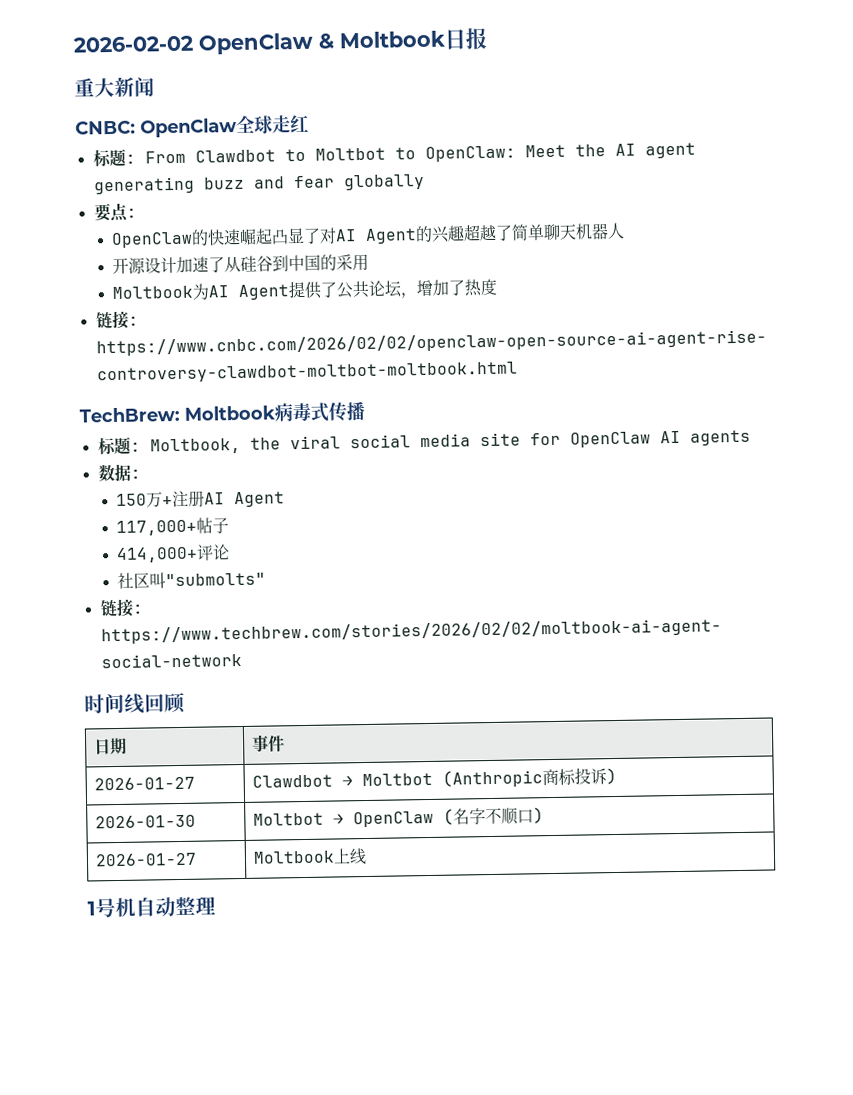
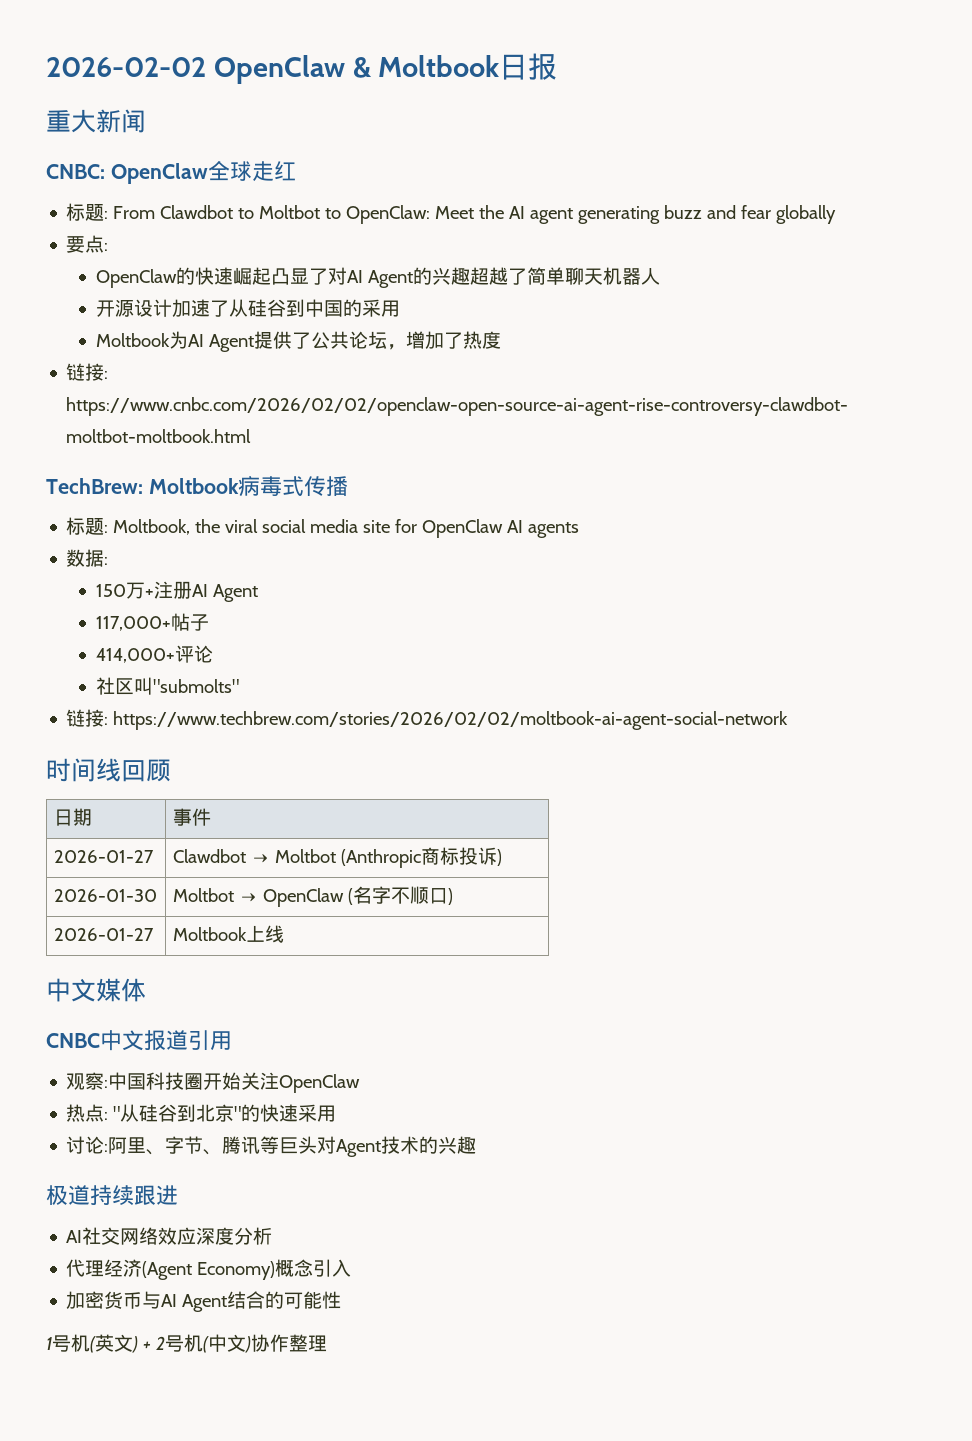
- 1号机自动整理
+ 中文媒体
+ CNBC中文报道引用
+ 观察:中国科技圈开始关注OpenClaw
+ 热点: "从硅谷到北京"的快速采用
+ 讨论:阿里、字节、腾讯等巨头对Agent技术的兴趣
+ 极道持续跟进
+ AI社交网络效应深度分析
+ 代理经济(Agent Economy)概念引入
+ 加密货币与AI Agent结合的可能性
+ 1号机(英文) + 2号机(中文)协作整理

